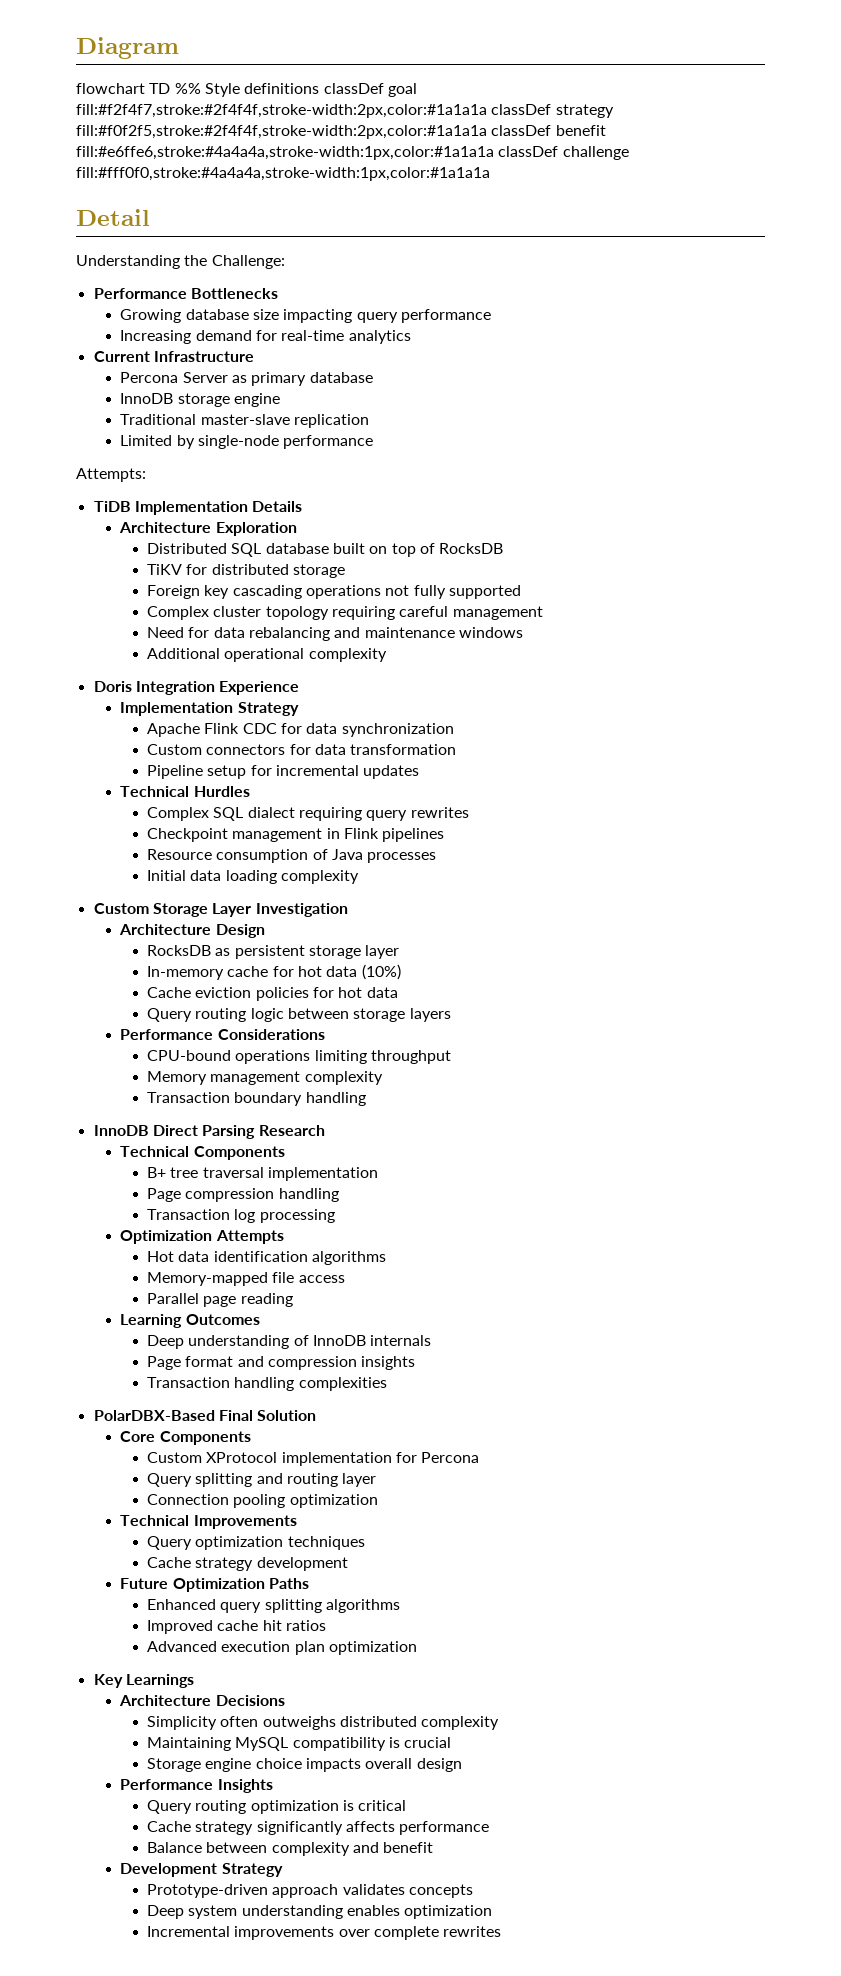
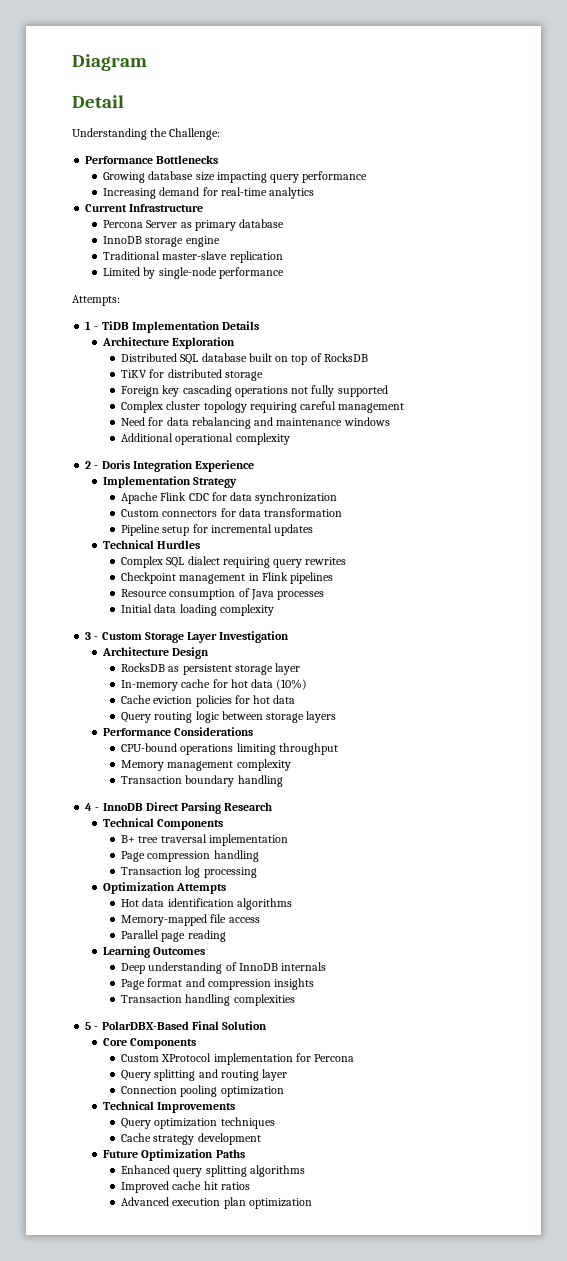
- flowchart TD %% Style definitions classDef goal fill:#f2f4f7,stroke:#2f4f4f,stroke-width:2px,color:#1a1a1a classDef strategy fill:#f0f2f5,stroke:#2f4f4f,stroke-width:2px,color:#1a1a1a classDef benefit fill:#e6ffe6,stroke:#4a4a4a,stroke-width:1px,color:#1a1a1a classDef challenge fill:#fff0f0,stroke:#4a4a4a,stroke-width:1px,color:#1a1a1a
- TiDB Implementation Details
+ 1 - TiDB Implementation Details
- Doris Integration Experience
+ 2 - Doris Integration Experience
- Custom Storage Layer Investigation
+ 3 - Custom Storage Layer Investigation
- InnoDB Direct Parsing Research
+ 4 - InnoDB Direct Parsing Research
- PolarDBX-Based Final Solution
+ 5 - PolarDBX-Based Final Solution
- Key Learnings
- Architecture Decisions
- Simplicity often outweighs distributed complexity
- Maintaining MySQL compatibility is crucial
- Storage engine choice impacts overall design
- Performance Insights
- Query routing optimization is critical
- Cache strategy significantly affects performance
- Balance between complexity and benefit
- Development Strategy
- Prototype-driven approach validates concepts
- Deep system understanding enables optimization
- Incremental improvements over complete rewrites

